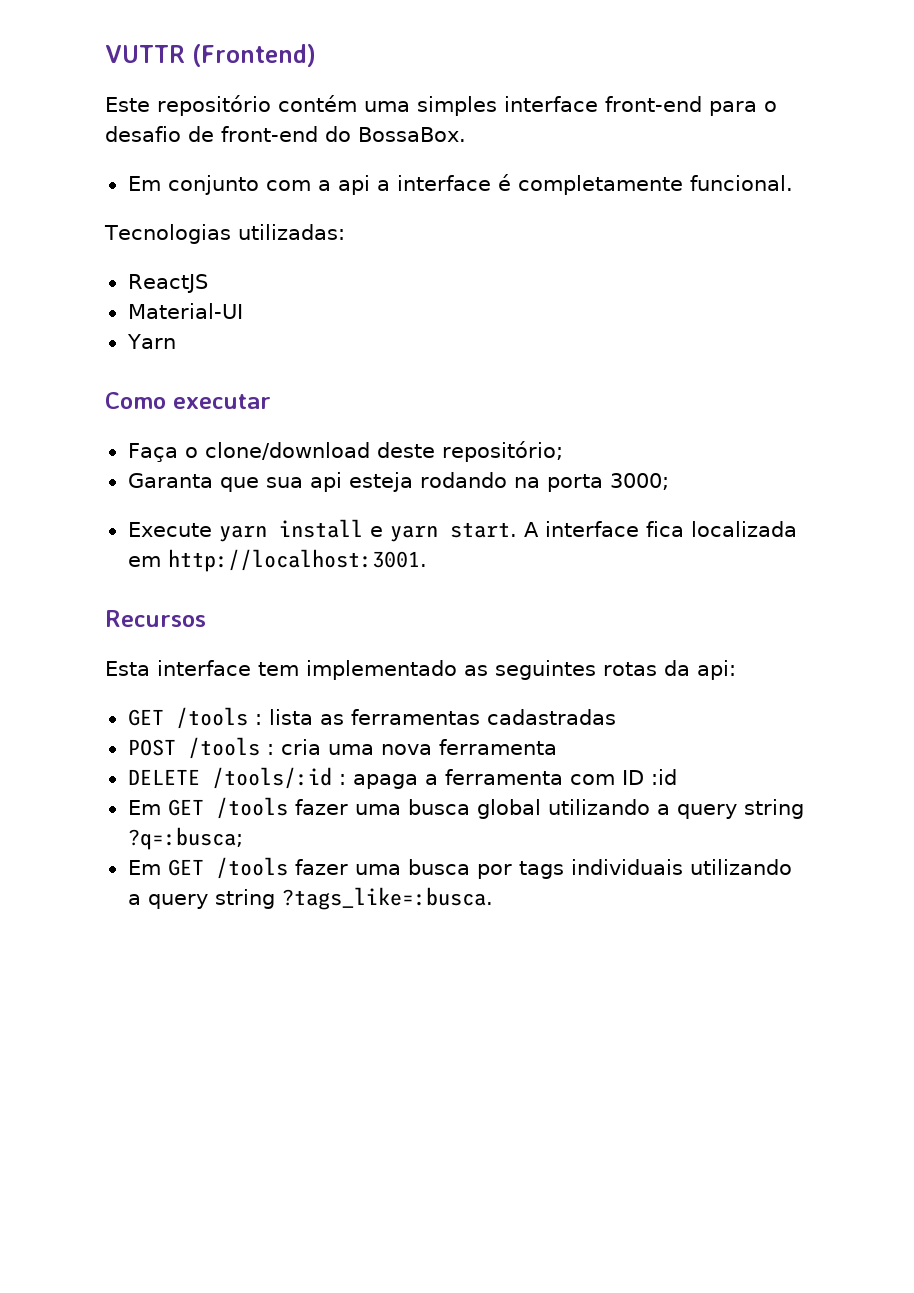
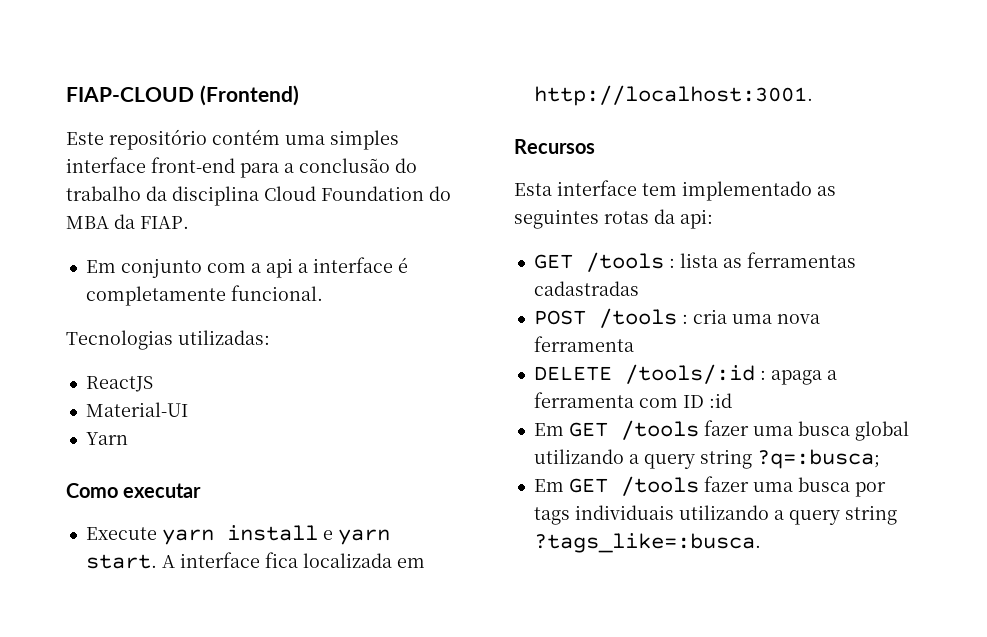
- VUTTR (Frontend)
+ FIAP-CLOUD (Frontend)
- Este repositório contém uma simples interface front-end para o desafio de front-end do BossaBox.
+ Este repositório contém uma simples interface front-end para a conclusão do trabalho da disciplina Cloud Foundation do MBA da FIAP.
- Faça o clone/download deste repositório;
- Garanta que sua api esteja rodando na porta 3000;

